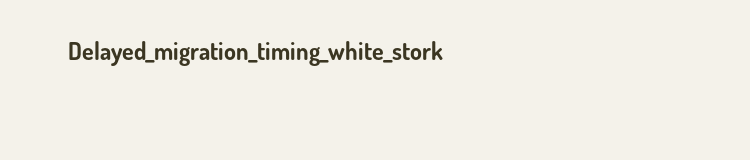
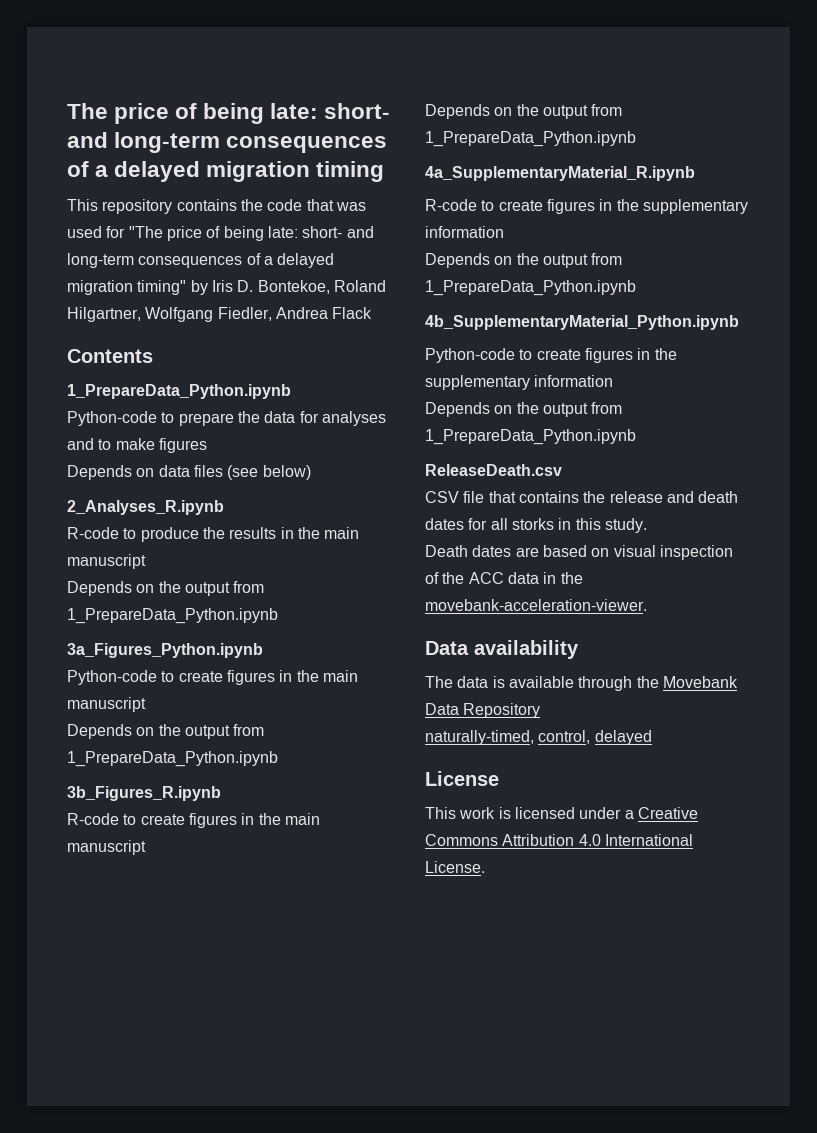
- Delayed_migration_timing_white_stork
+ The price of being late: short- and long-term consequences of a delayed migration timing
+ This repository contains the code that was used for "The price of being late: short- and long-term consequences of a delayed migration timing" by Iris D. Bontekoe, Roland Hilgartner, Wolfgang Fiedler, Andrea Flack
+ Contents
+ 1_PrepareData_Python.ipynb
+ Python-code to prepare the data for analyses and to make figures
+ Depends on data files (see below)
+ 2_Analyses_R.ipynb
+ R-code to produce the results in the main manuscript
+ Depends on the output from 1_PrepareData_Python.ipynb
+ 3a_Figures_Python.ipynb
+ Python-code to create figures in the main manuscript
+ Depends on the output from 1_PrepareData_Python.ipynb
+ 3b_Figures_R.ipynb
+ R-code to create figures in the main manuscript
+ Depends on the output from 1_PrepareData_Python.ipynb
+ 4a_SupplementaryMaterial_R.ipynb
+ R-code to create figures in the supplementary information
+ Depends on the output from 1_PrepareData_Python.ipynb
+ 4b_SupplementaryMaterial_Python.ipynb
+ Python-code to create figures in the supplementary information
+ Depends on the output from 1_PrepareData_Python.ipynb
+ ReleaseDeath.csv
+ CSV file that contains the release and death dates for all storks in this study.
+ Death dates are based on visual inspection of the ACC data in the movebank-acceleration-viewer.
+ Data availability
+ The data is available through the Movebank Data Repository
+ naturally-timed, control, delayed
+ License
+ This work is licensed under a Creative Commons Attribution 4.0 International License.

